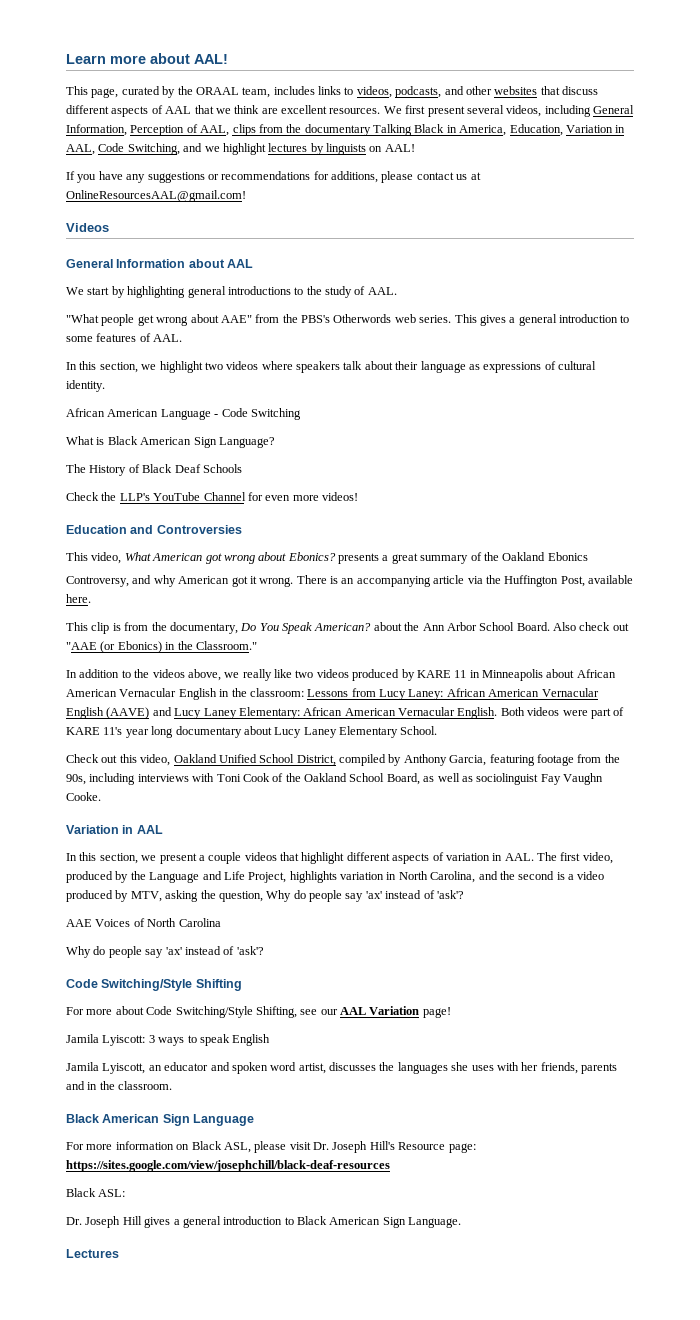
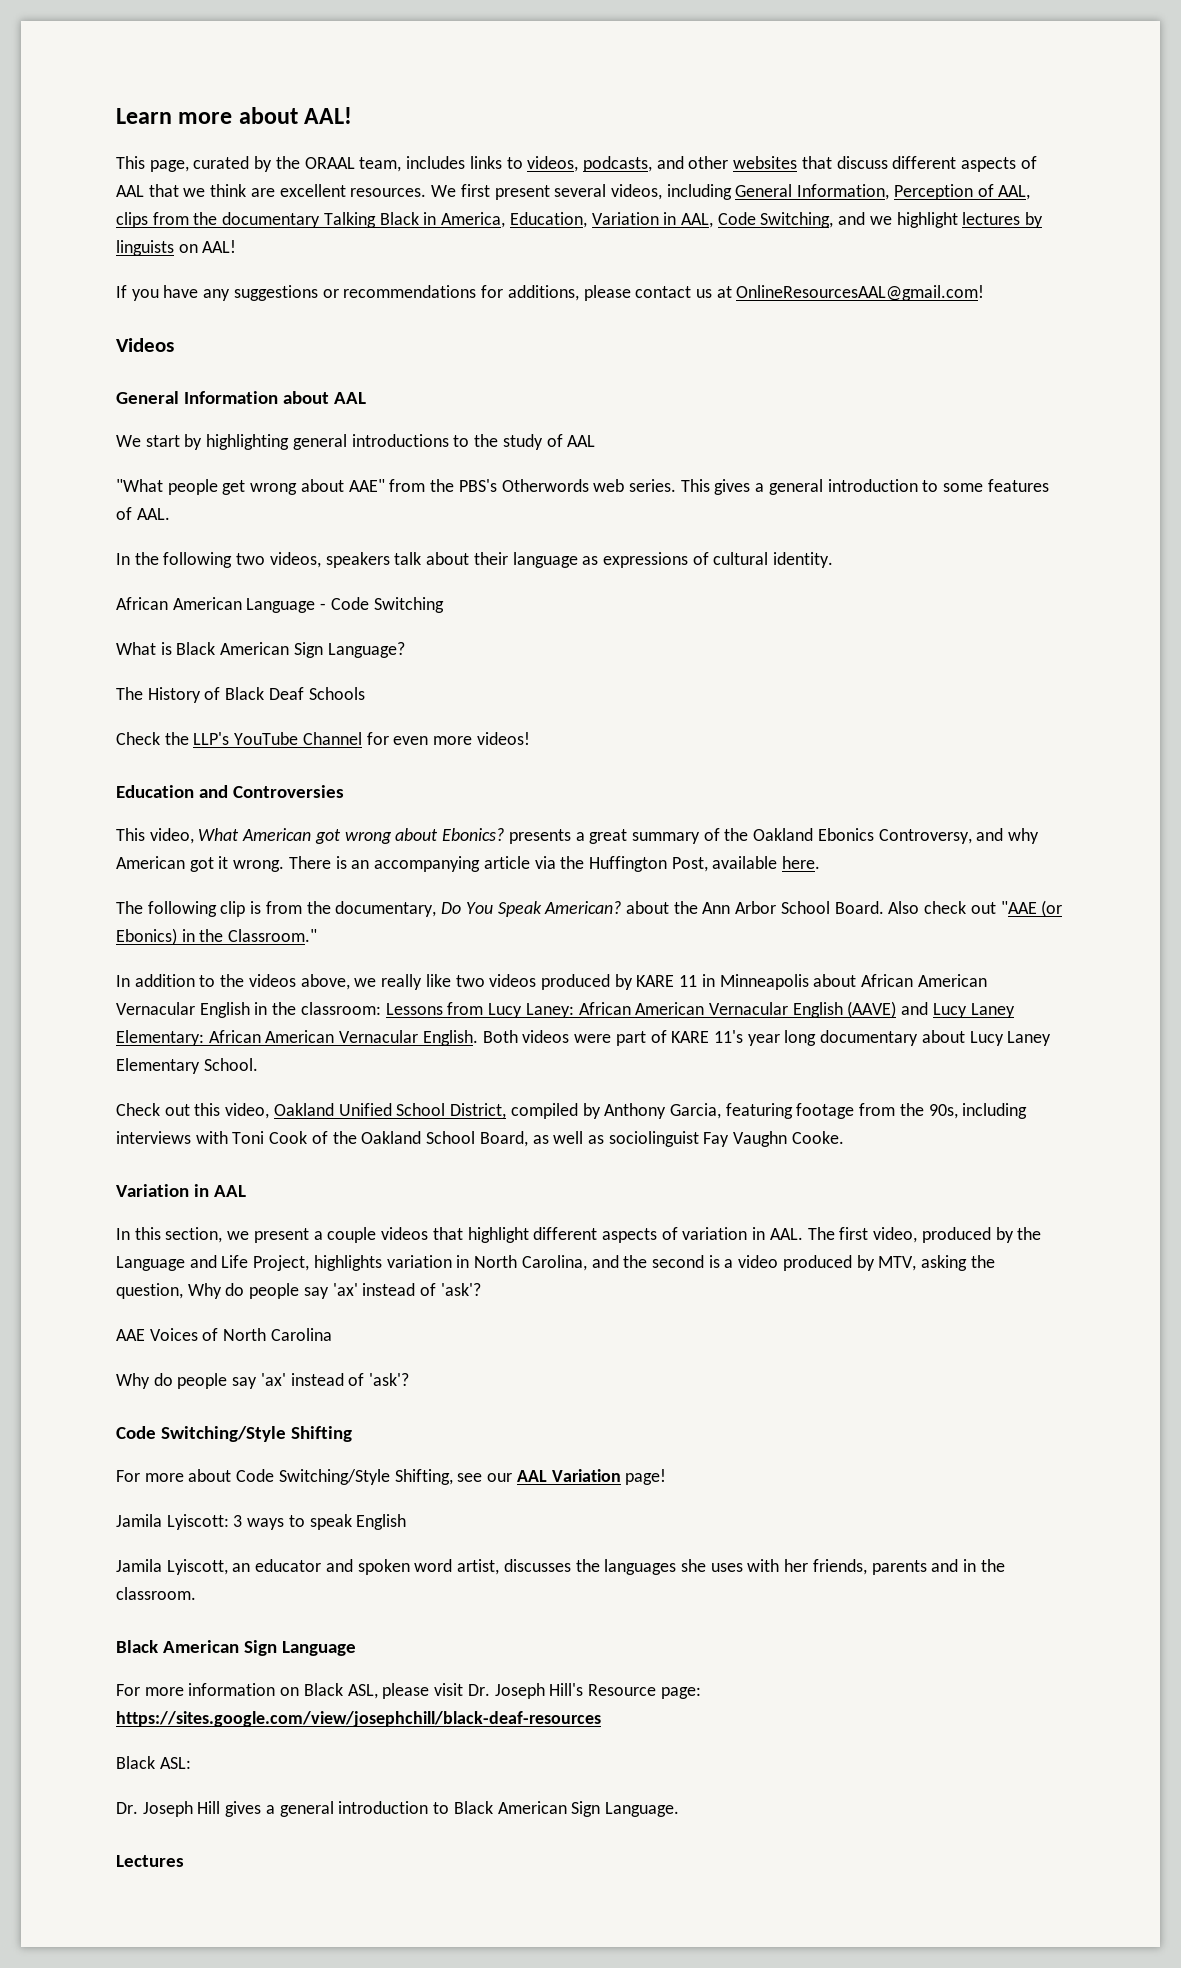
- We start by highlighting general introductions to the study of AAL.
+ We start by highlighting general introductions to the study of AAL
- In this section, we highlight two videos where speakers talk about their language as expressions of cultural identity.
+ In the following two videos, speakers talk about their language as expressions of cultural identity.
- This video, What American got wrong about Ebonics? presents a great summary of the Oakland Ebonics
- Controversy, and why American got it wrong.
+ This video, What American got wrong about Ebonics? presents a great summary of the Oakland Ebonics Controversy, and why American got it wrong.
- This clip is from the documentary, Do You Speak American? about the Ann Arbor School Board.
+ The following clip is from the documentary, Do You Speak American? about the Ann Arbor School Board.

